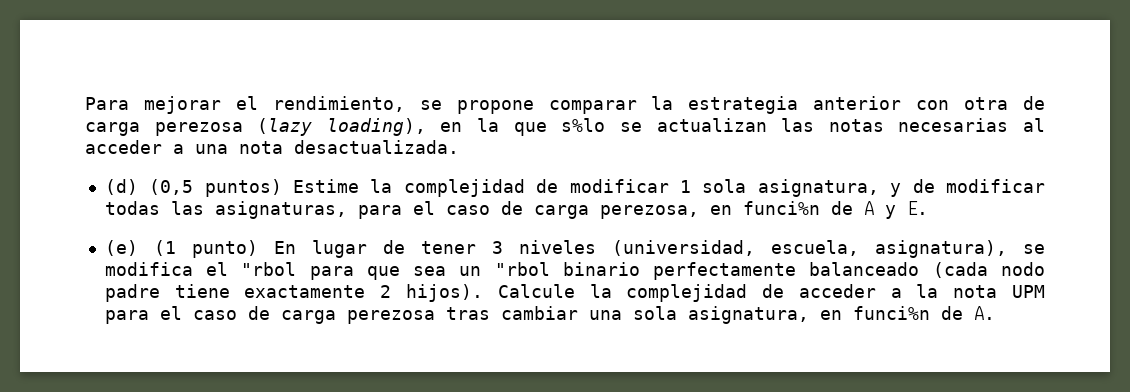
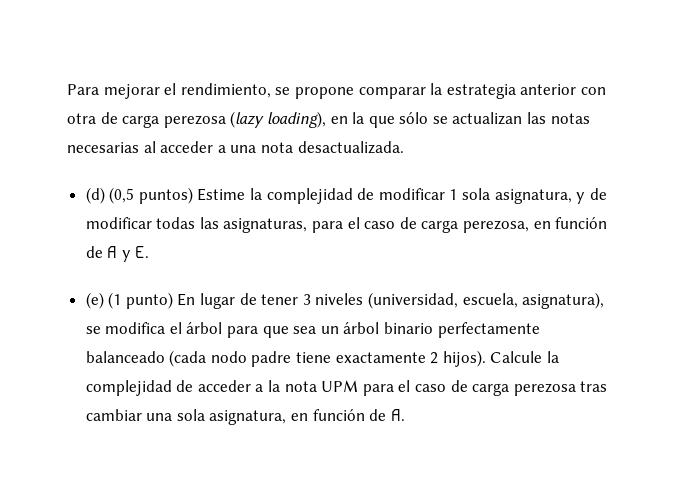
- Para mejorar el rendimiento, se propone comparar la estrategia anterior con otra de carga perezosa (lazy loading), en la que s%lo se actualizan las notas necesarias al acceder a una nota desactualizada.
+ Para mejorar el rendimiento, se propone comparar la estrategia anterior con otra de carga perezosa (lazy loading), en la que sólo se actualizan las notas necesarias al acceder a una nota desactualizada.
- (d) (0,5 puntos) Estime la complejidad de modificar 1 sola asignatura, y de modificar todas las asignaturas, para el caso de carga perezosa, en funci%n de A y E.
+ (d) (0,5 puntos) Estime la complejidad de modificar 1 sola asignatura, y de modificar todas las asignaturas, para el caso de carga perezosa, en función de A y E.
- (e) (1 punto) En lugar de tener 3 niveles (universidad, escuela, asignatura), se modifica el "rbol para que sea un "rbol binario perfectamente balanceado (cada nodo padre tiene exactamente 2 hijos).
+ (e) (1 punto) En lugar de tener 3 niveles (universidad, escuela, asignatura), se modifica el árbol para que sea un árbol binario perfectamente balanceado (cada nodo padre tiene exactamente 2 hijos).
- Calcule la complejidad de acceder a la nota UPM para el caso de carga perezosa tras cambiar una sola asignatura, en funci%n de A.
+ Calcule la complejidad de acceder a la nota UPM para el caso de carga perezosa tras cambiar una sola asignatura, en función de A.

